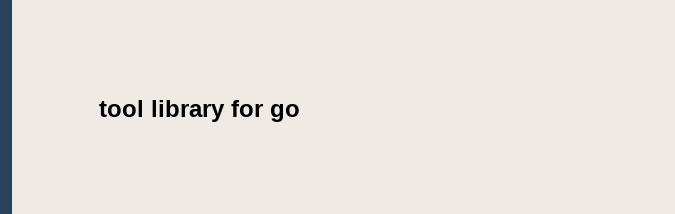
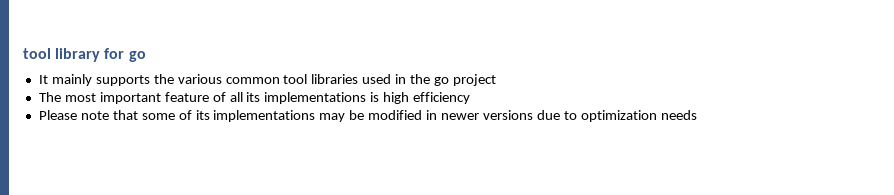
+ It mainly supports the various common tool libraries used in the go project
+ The most important feature of all its implementations is high efficiency
+ Please note that some of its implementations may be modified in newer versions due to optimization needs

